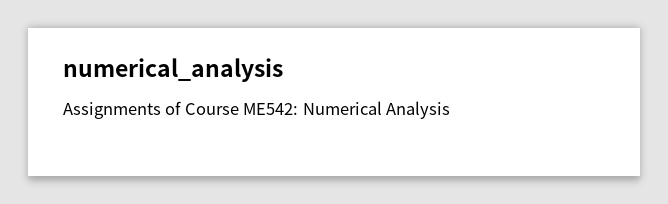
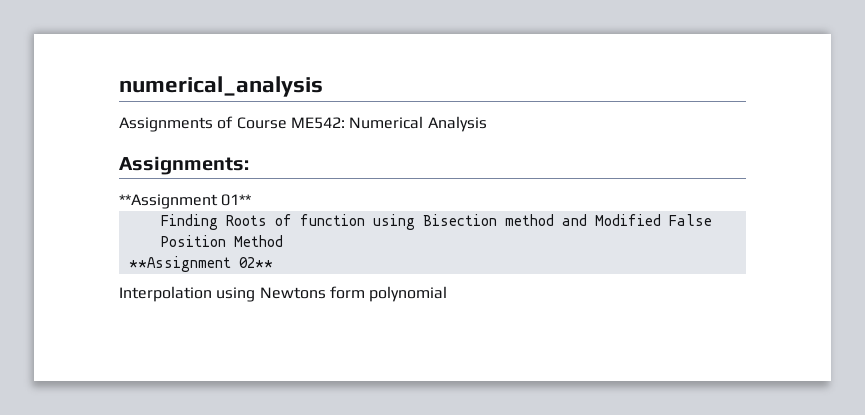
+ Assignments:
+ **Assignment 01**
+ Finding Roots of function using Bisection method and Modified False Position Method
+ **Assignment 02**
+ Interpolation using Newtons form polynomial

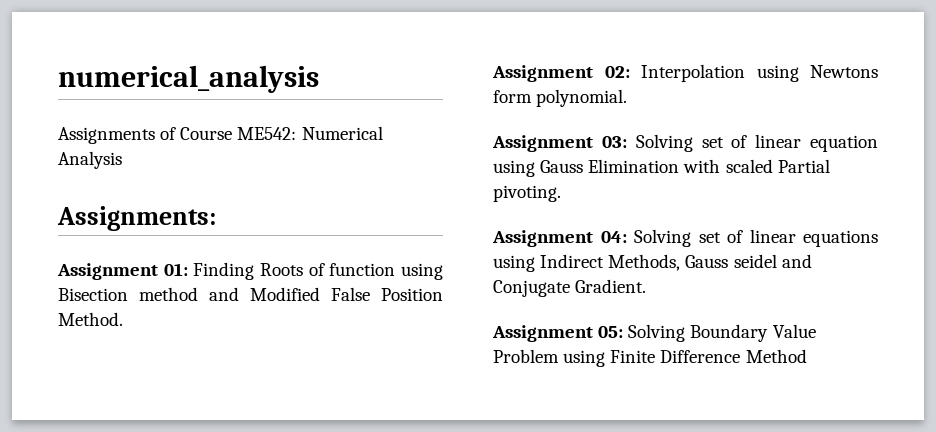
- **Assignment 01**
- Finding Roots of function using Bisection method and Modified False Position Method
- **Assignment 02**
- Interpolation using Newtons form polynomial
+ Assignment 01: Finding Roots of function using Bisection method and Modified False Position Method.
+ Assignment 02: Interpolation using Newtons form polynomial.
+ Assignment 03: Solving set of linear equation using Gauss Elimination with scaled Partial pivoting.
+ Assignment 04: Solving set of linear equations using Indirect Methods, Gauss seidel and Conjugate Gradient.
+ Assignment 05: Solving Boundary Value Problem using Finite Difference Method

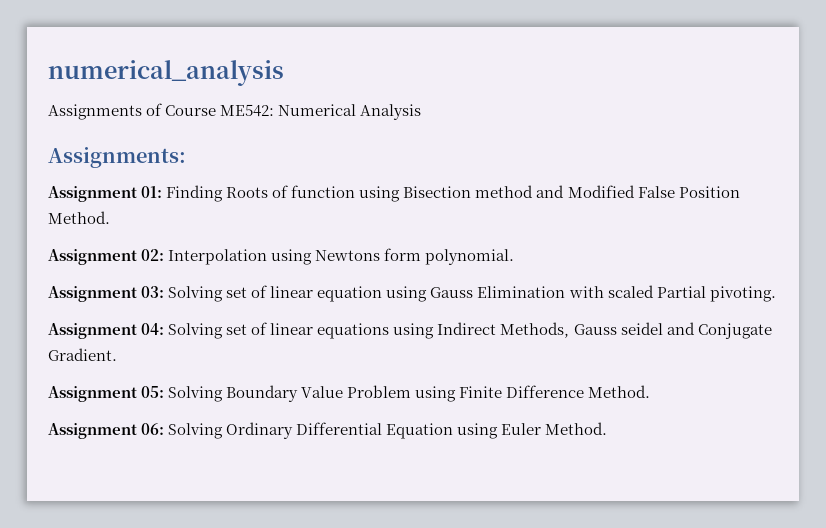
- Assignment 05: Solving Boundary Value Problem using Finite Difference Method
+ Assignment 05: Solving Boundary Value Problem using Finite Difference Method.
+ Assignment 06: Solving Ordinary Differential Equation using Euler Method.

